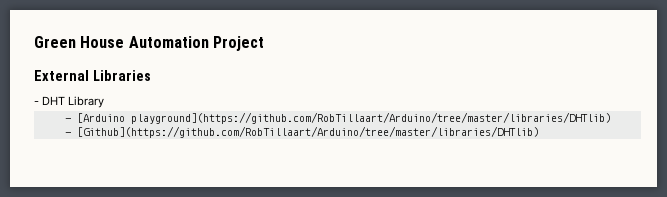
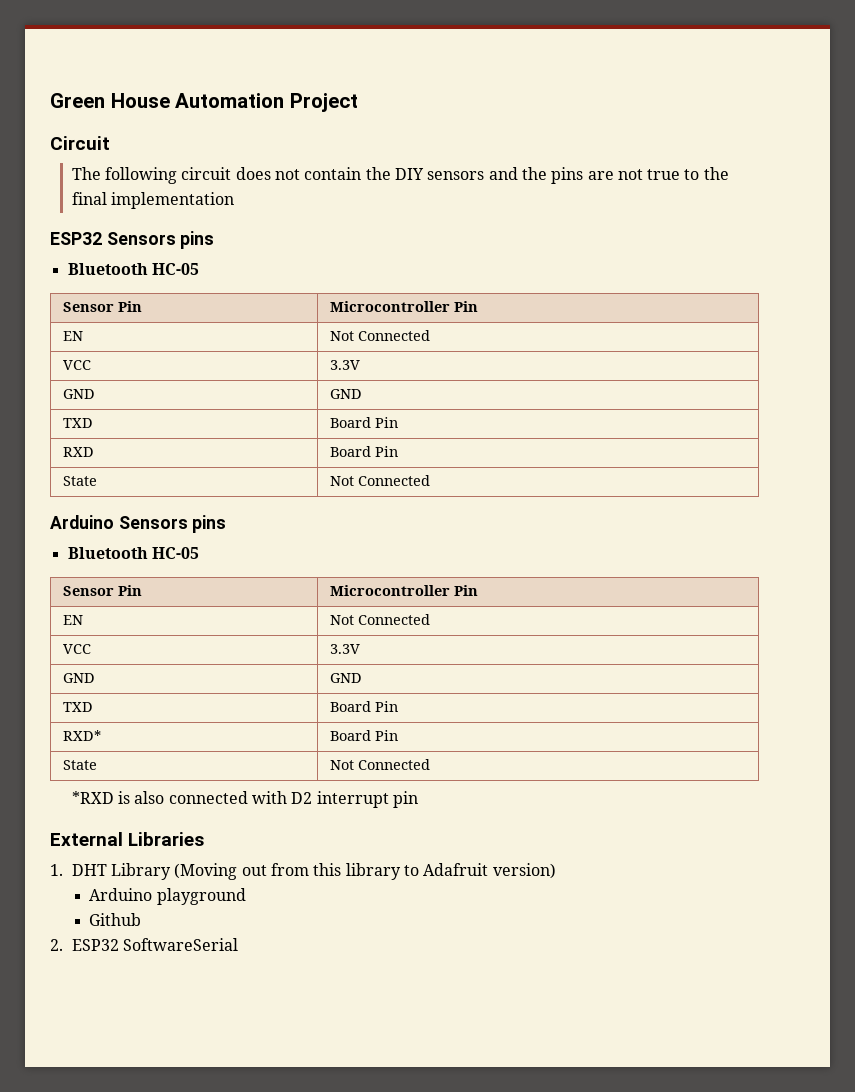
+ Circuit
+ The following circuit does not contain the DIY sensors and the pins are not true to the final implementation
+ ESP32 Sensors pins
+ Bluetooth HC-05
+ Sensor Pin | Microcontroller Pin
+ EN | Not Connected
+ VCC | 3.3V
+ GND | GND
+ TXD | Board Pin
+ RXD | Board Pin
+ State | Not Connected
+ Arduino Sensors pins
+ Bluetooth HC-05
+ Sensor Pin | Microcontroller Pin
+ EN | Not Connected
+ VCC | 3.3V
+ GND | GND
+ TXD | Board Pin
+ RXD* | Board Pin
+ State | Not Connected
+ *RXD is also connected with D2 interrupt pin
- - DHT Library
- - [Arduino playground](https://github.com/RobTillaart/Arduino/tree/master/libraries/DHTlib)
- - [Github](https://github.com/RobTillaart/Arduino/tree/master/libraries/DHTlib)
+ 1. DHT Library (Moving out from this library to Adafruit version)
+ Arduino playground
+ Github
+ 2. ESP32 SoftwareSerial

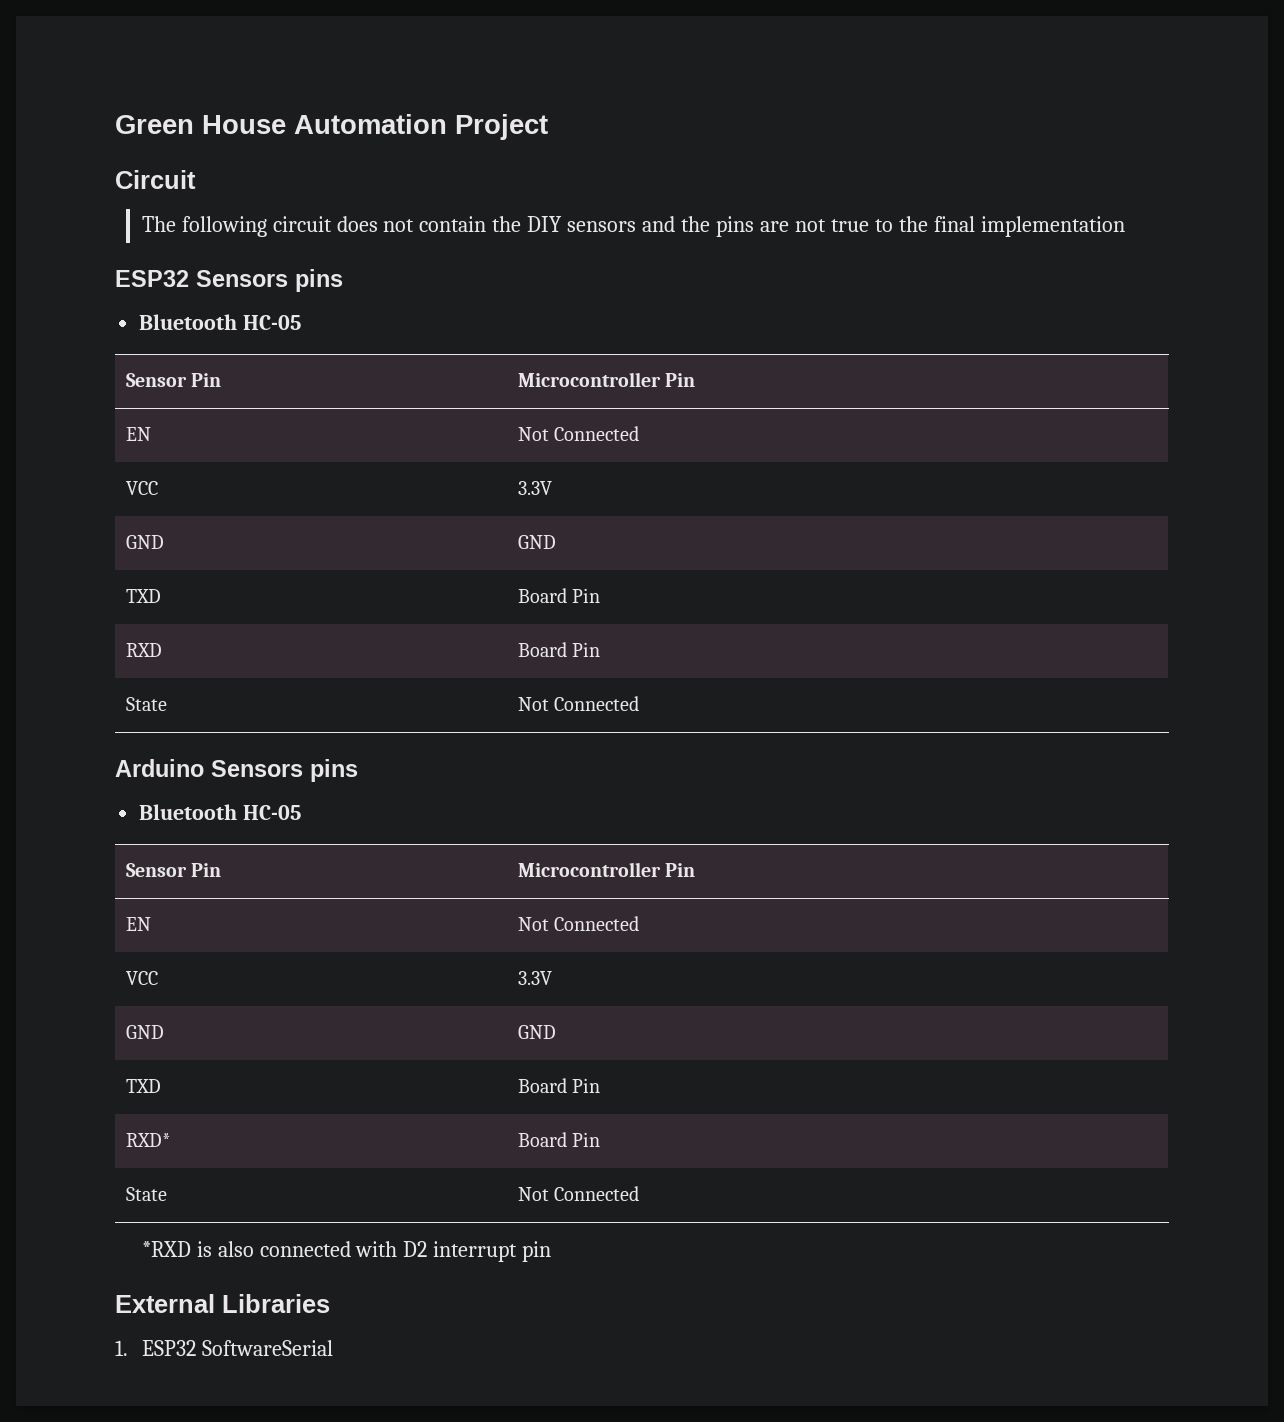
- 1. DHT Library (Moving out from this library to Adafruit version)
- Arduino playground
- Github
- 2. ESP32 SoftwareSerial
+ 1. ESP32 SoftwareSerial

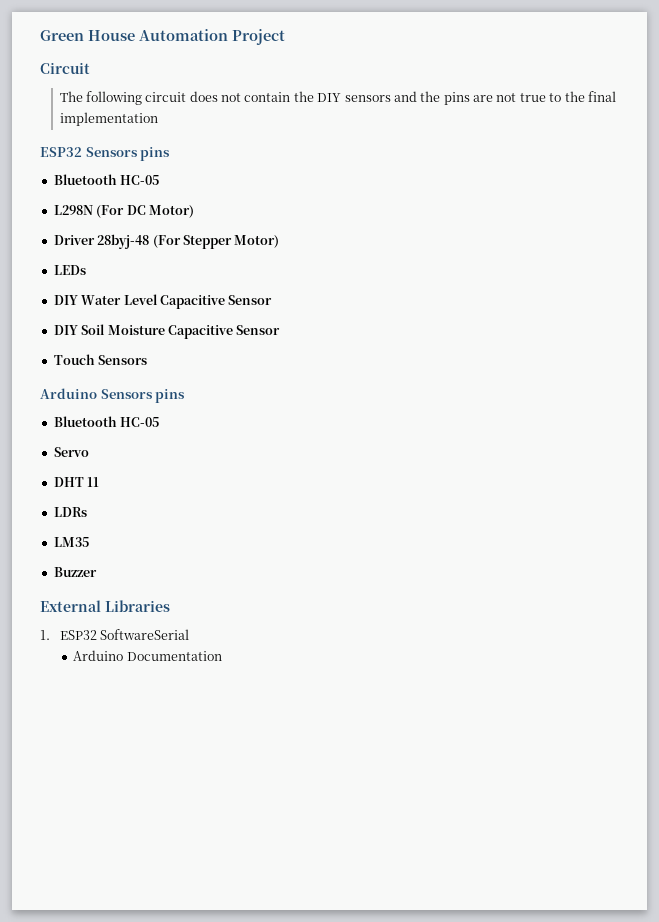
  ESP32 Sensors pins
  Bluetooth HC-05
- Sensor Pin | Microcontroller Pin
- EN | Not Connected
- VCC | 3.3V
- GND | GND
- TXD | Board Pin
- RXD | Board Pin
- State | Not Connected
+ L298N (For DC Motor)
+ Driver 28byj-48 (For Stepper Motor)
+ LEDs
+ DIY Water Level Capacitive Sensor
+ DIY Soil Moisture Capacitive Sensor
+ Touch Sensors
  Arduino Sensors pins
  Bluetooth HC-05
- Sensor Pin | Microcontroller Pin
- EN | Not Connected
- VCC | 3.3V
- GND | GND
- TXD | Board Pin
- RXD* | Board Pin
- State | Not Connected
- *RXD is also connected with D2 interrupt pin
+ Servo
+ DHT 11
+ LDRs
+ LM35
+ Buzzer
+ Arduino Documentation

